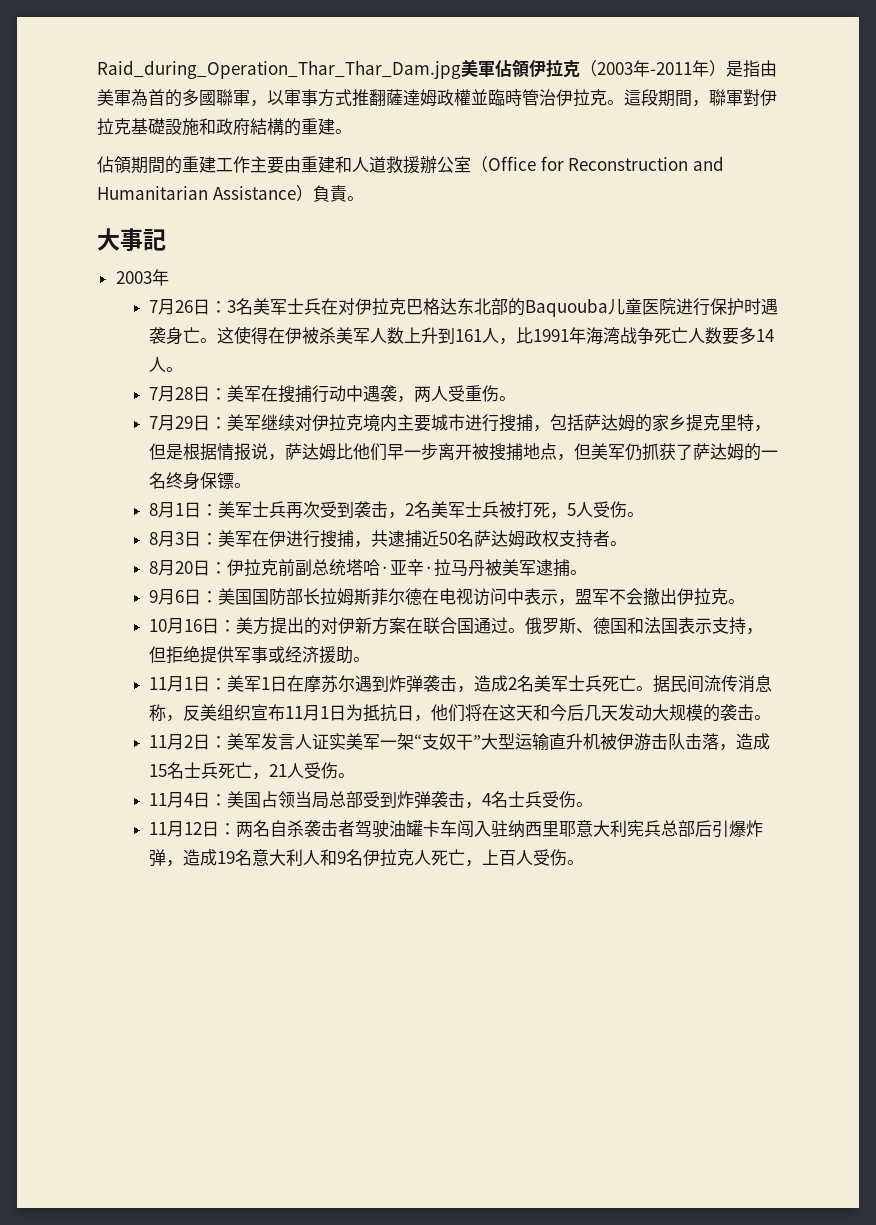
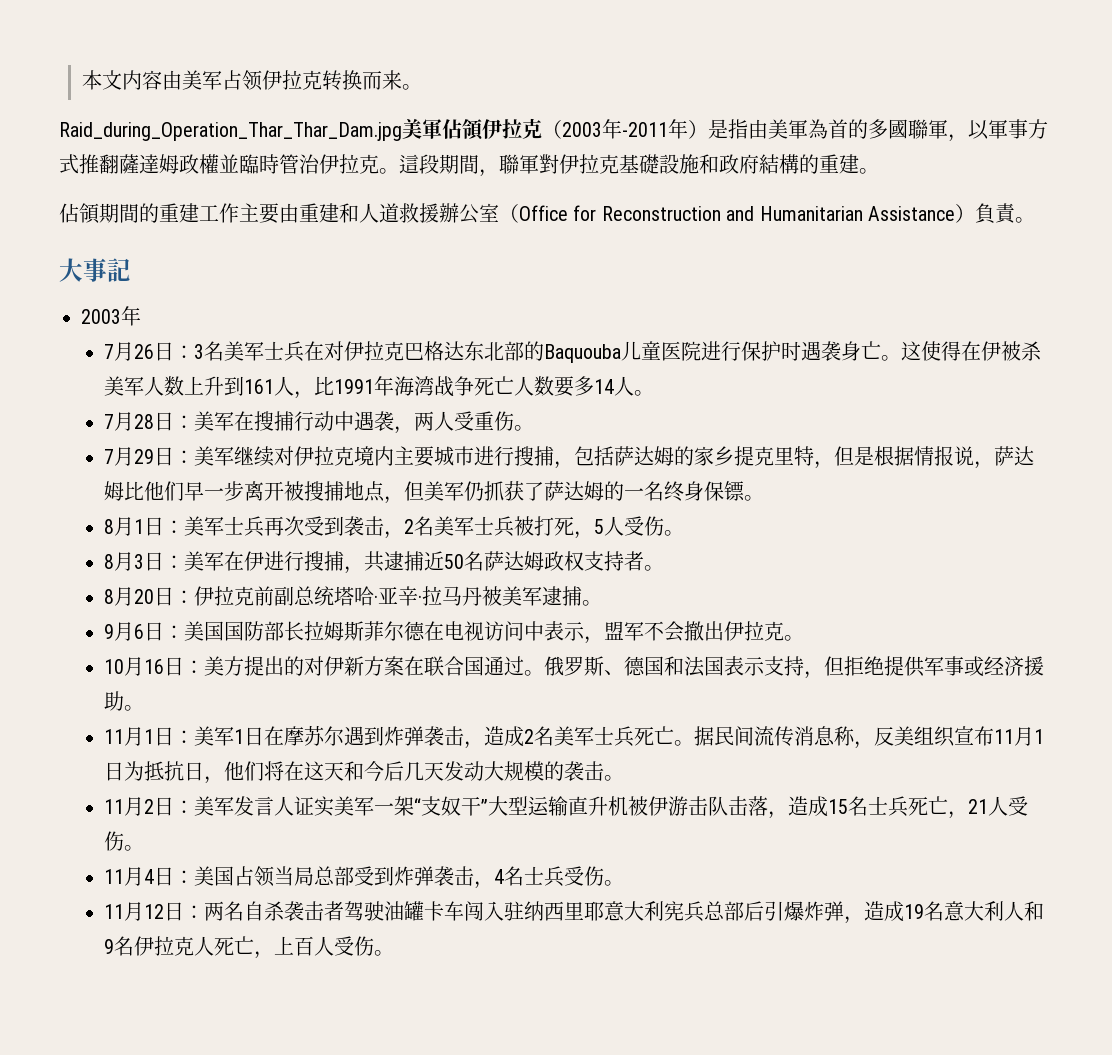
+ 本文内容由美军占领伊拉克转换而来。

